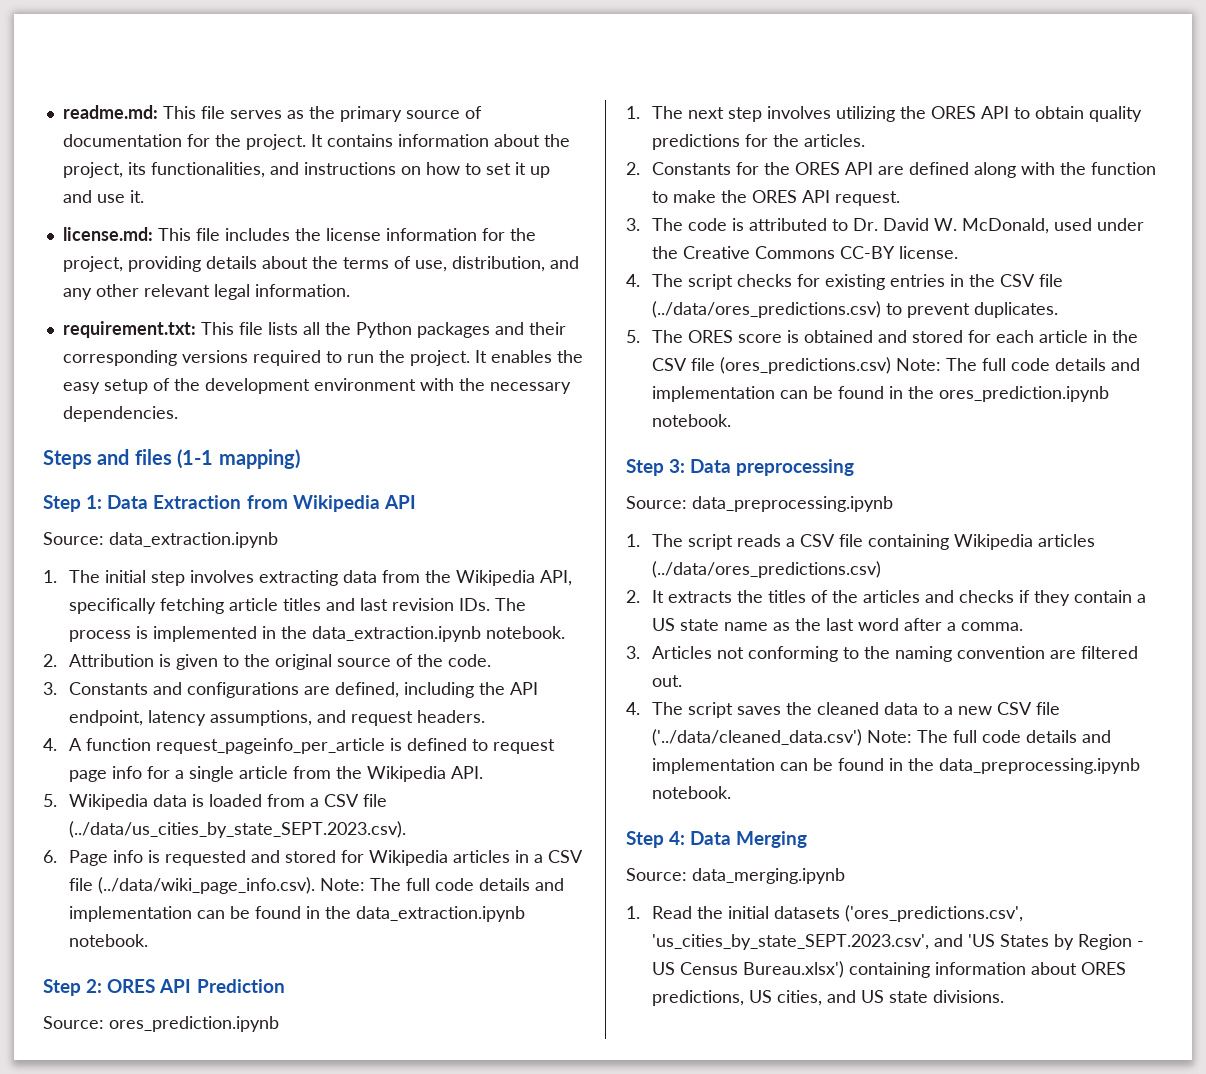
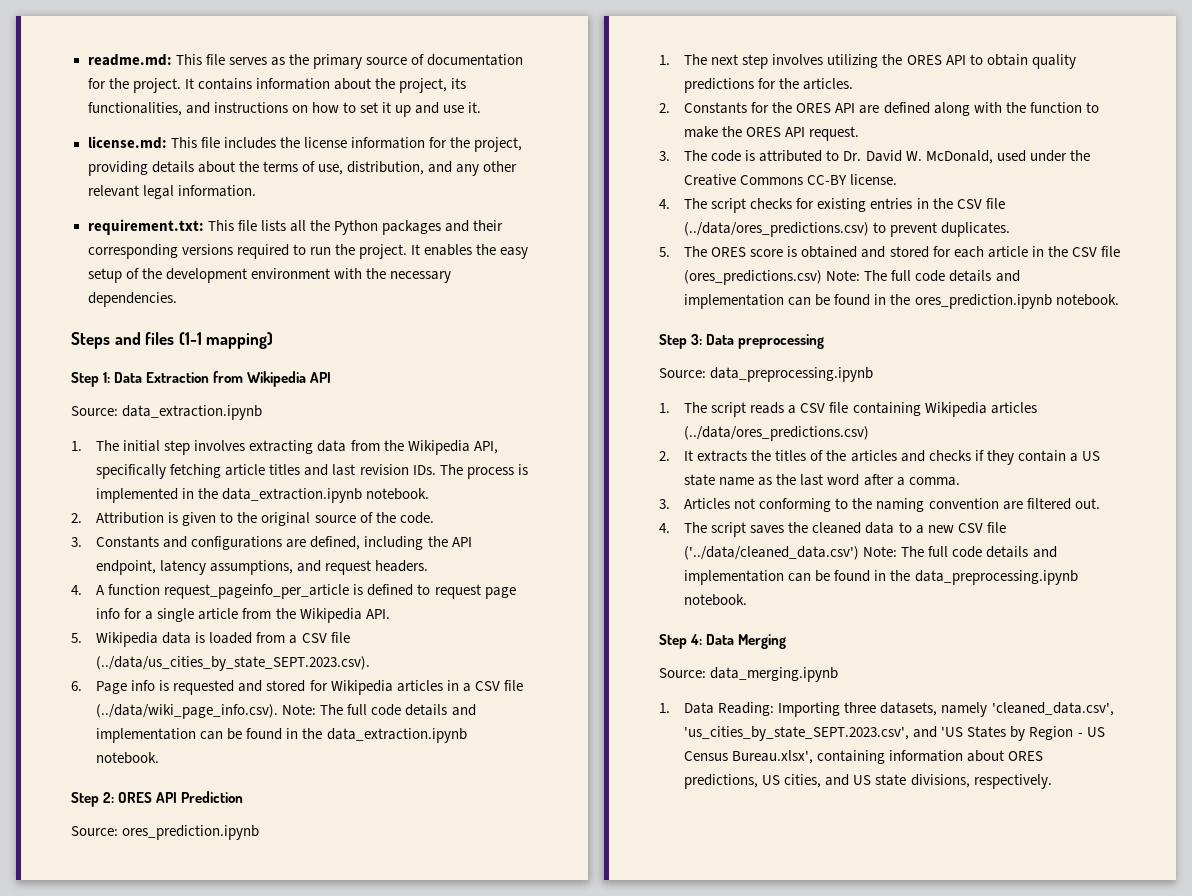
- 1. Read the initial datasets ('ores_predictions.csv', 'us_cities_by_state_SEPT.2023.csv', and 'US States by Region - US Census Bureau.xlsx') containing information about ORES predictions, US cities, and US state divisions.
+ 1. Data Reading: Importing three datasets, namely 'cleaned_data.csv', 'us_cities_by_state_SEPT.2023.csv', and 'US States by Region - US Census Bureau.xlsx', containing information about ORES predictions, US cities, and US state divisions, respectively.

